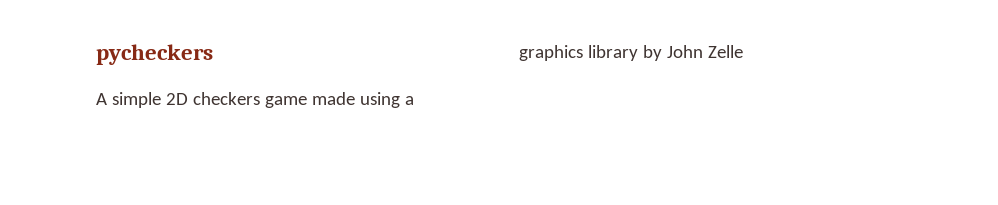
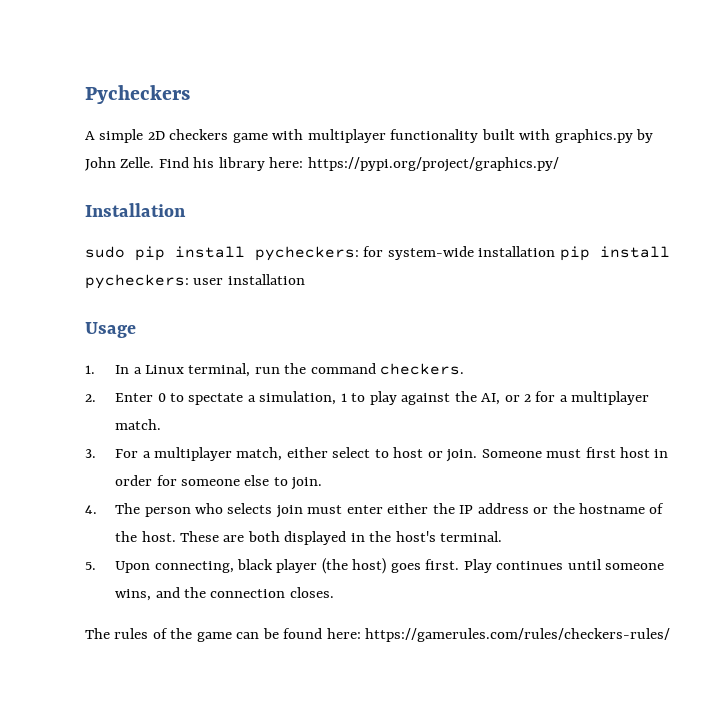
- pycheckers
+ Pycheckers
- A simple 2D checkers game made using a graphics library by John Zelle
+ A simple 2D checkers game with multiplayer functionality built with graphics.py by John Zelle. Find his library here: https://pypi.org/project/graphics.py/
+ Installation
+ sudo pip install pycheckers: for system-wide installation pip install pycheckers: user installation
+ Usage
+ 1. In a Linux terminal, run the command checkers.
+ 2. Enter 0 to spectate a simulation, 1 to play against the AI, or 2 for a multiplayer match.
+ 3. For a multiplayer match, either select to host or join. Someone must first host in order for someone else to join.
+ 4. The person who selects join must enter either the IP address or the hostname of the host. These are both displayed in the host's terminal.
+ 5. Upon connecting, black player (the host) goes first. Play continues until someone wins, and the connection closes.
+ The rules of the game can be found here: https://gamerules.com/rules/checkers-rules/

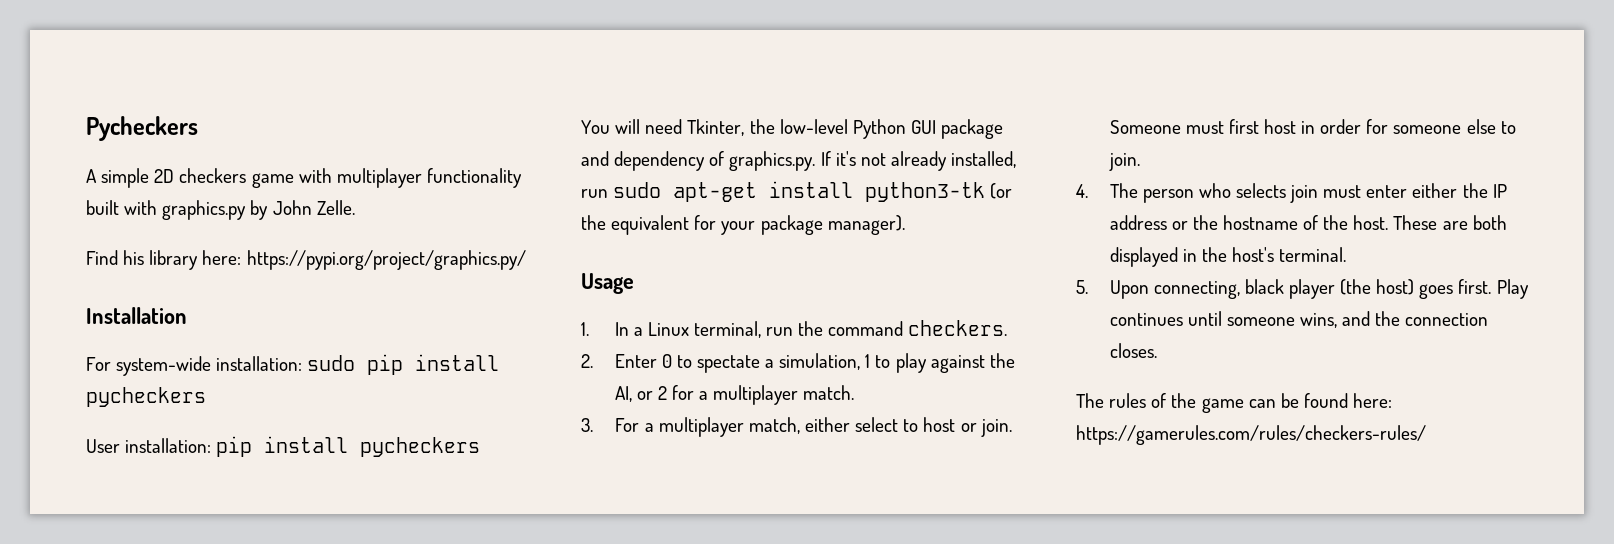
- A simple 2D checkers game with multiplayer functionality built with graphics.py by John Zelle. Find his library here: https://pypi.org/project/graphics.py/
+ A simple 2D checkers game with multiplayer functionality built with graphics.py by John Zelle.
+ Find his library here: https://pypi.org/project/graphics.py/
- sudo pip install pycheckers: for system-wide installation pip install pycheckers: user installation
+ For system-wide installation: sudo pip install pycheckers
+ User installation: pip install pycheckers
+ You will need Tkinter, the low-level Python GUI package and dependency of graphics.py. If it's not already installed, run sudo apt-get install python3-tk (or the equivalent for your package manager).

